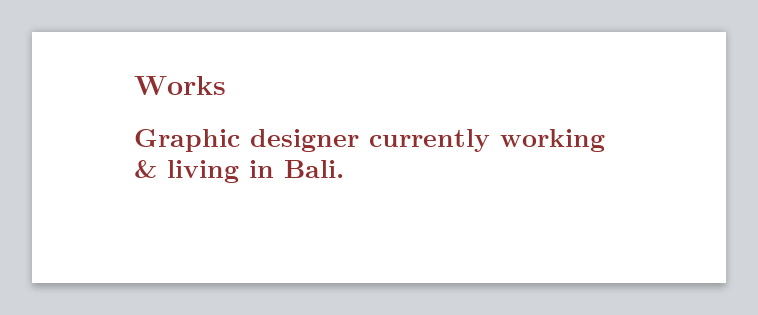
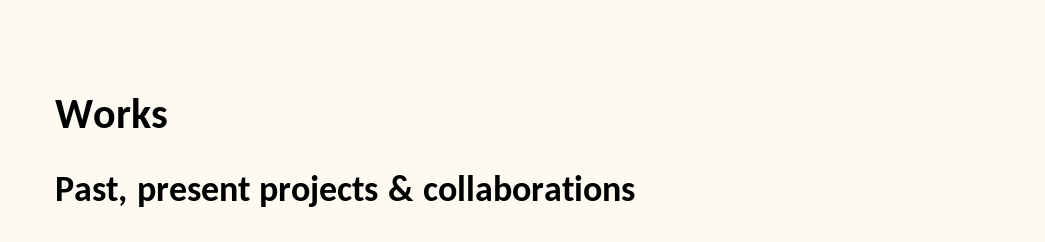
- Graphic designer currently working & living in Bali.
+ Past, present projects & collaborations

